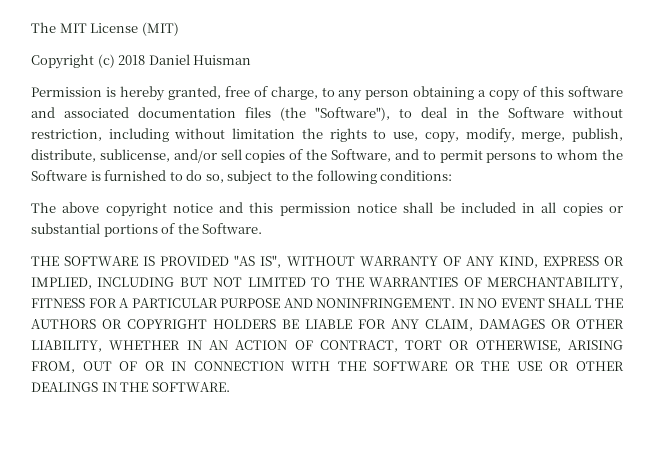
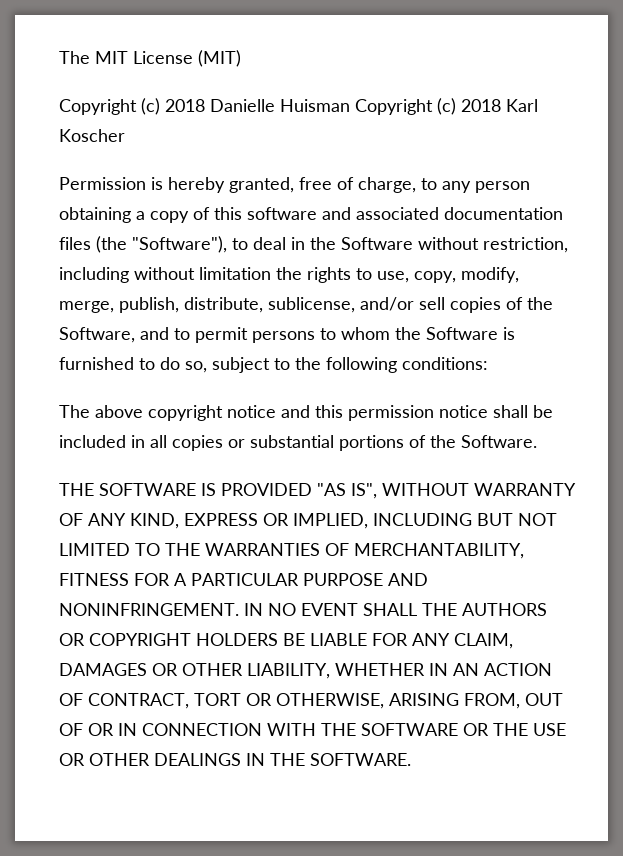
- Copyright (c) 2018 Daniel Huisman
+ Copyright (c) 2018 Danielle Huisman Copyright (c) 2018 Karl Koscher

